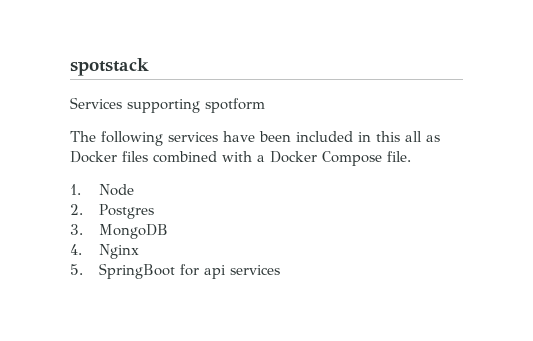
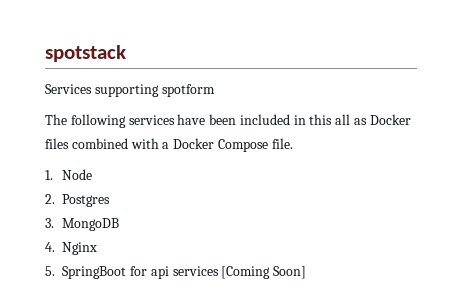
- 5. SpringBoot for api services
+ 5. SpringBoot for api services [Coming Soon]

